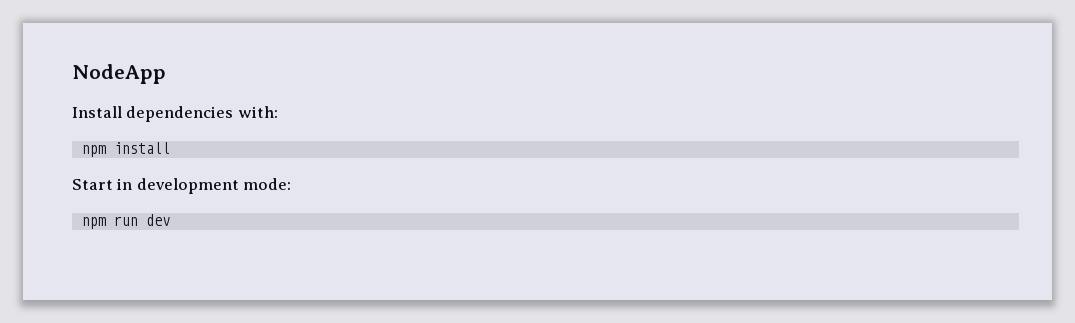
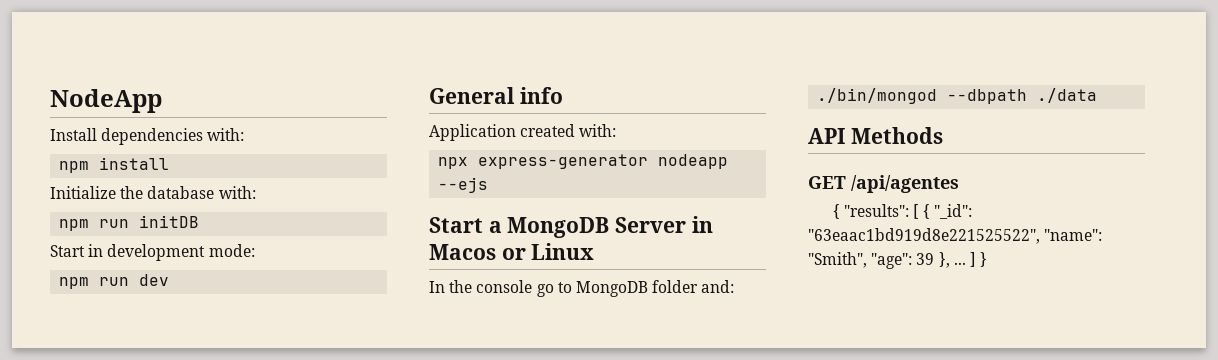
+ Initialize the database with:
+ npm run initDB
+ General info
+ Application created with:
+ npx express-generator nodeapp --ejs
+ Start a MongoDB Server in Macos or Linux
+ In the console go to MongoDB folder and:
+ ./bin/mongod --dbpath ./data
+ API Methods
+ GET /api/agentes
+ { "results": [ { "_id": "63eaac1bd919d8e221525522", "name": "Smith", "age": 39 }, ... ] }

